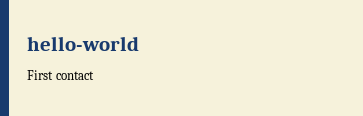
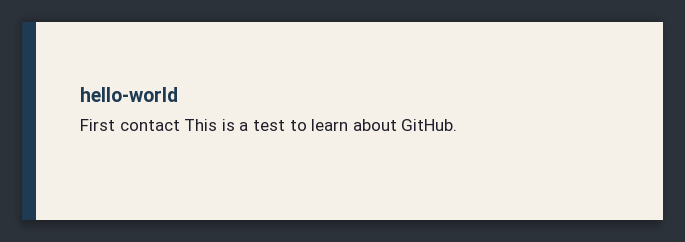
- First contact
+ First contact This is a test to learn about GitHub.

